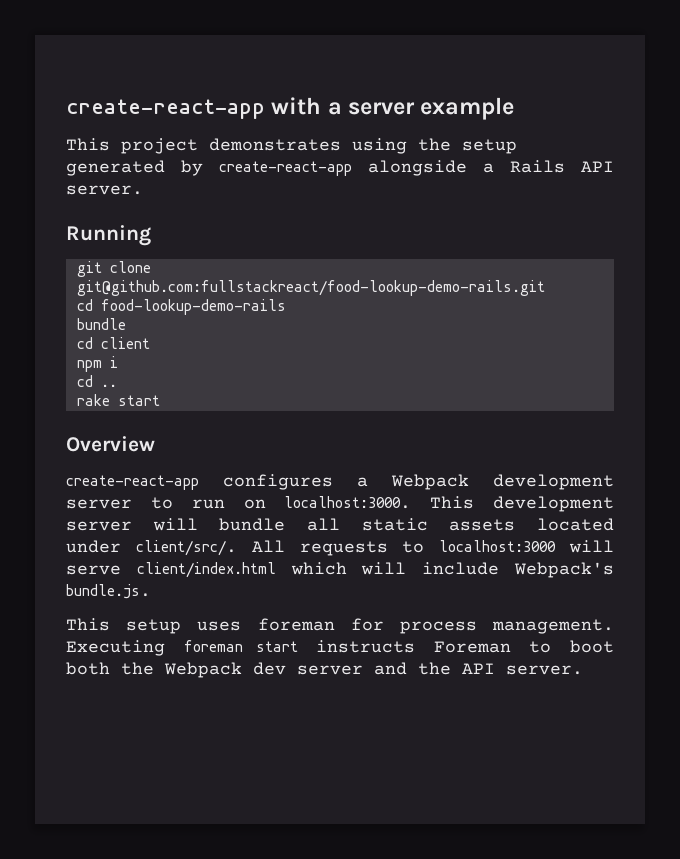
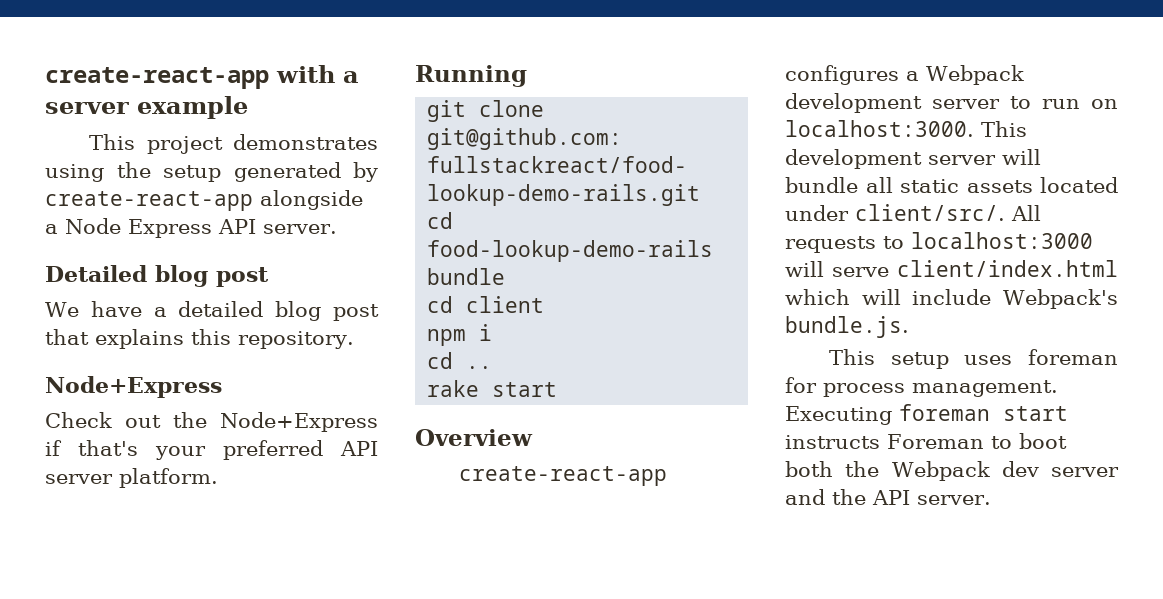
- This project demonstrates using the setup generated by create-react-app alongside a Rails API server.
+ This project demonstrates using the setup generated by create-react-app alongside a Node Express API server.
+ Detailed blog post
+ We have a detailed blog post that explains this repository.
+ Node+Express
+ Check out the Node+Express if that's your preferred API server platform.

